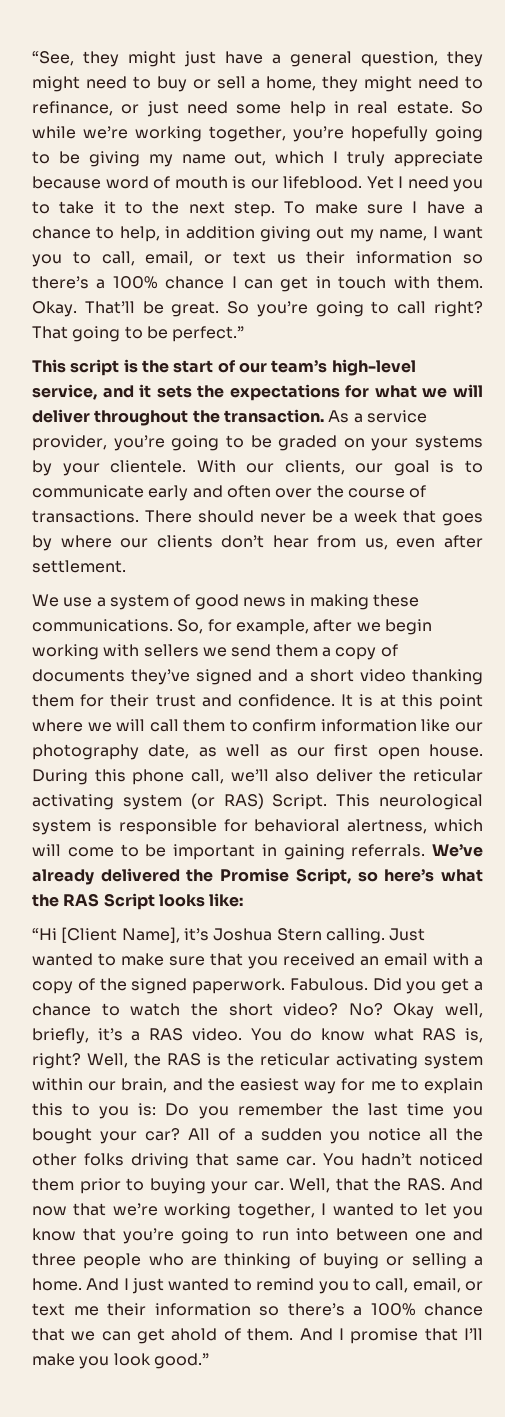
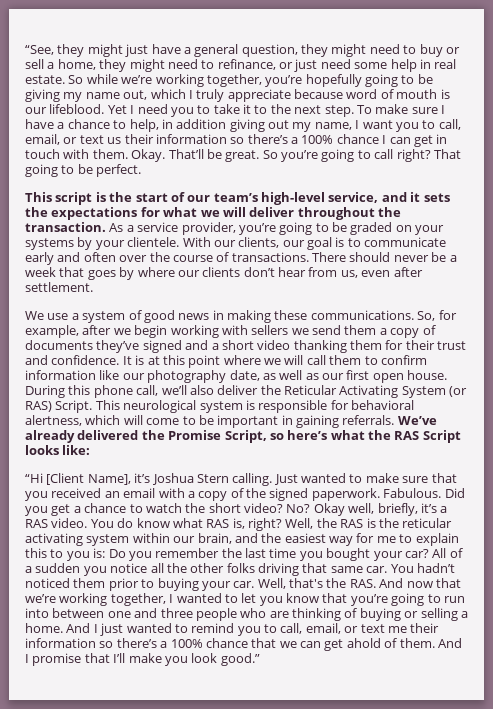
- That going to be perfect.”
+ That going to be perfect.
- During this phone call, we’ll also deliver the reticular activating system (or RAS) Script.
+ During this phone call, we’ll also deliver the Reticular Activating System (or RAS) Script.
- Well, that the RAS. And now that we’re working together, I wanted to let you know that you’re going to run into between one and three people who are thinking of buying or selling a home.
+ Well, that's the RAS. And now that we’re working together, I wanted to let you know that you’re going to run into between one and three people who are thinking of buying or selling a home.

